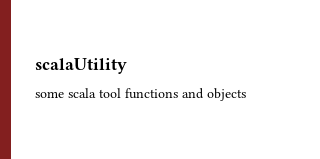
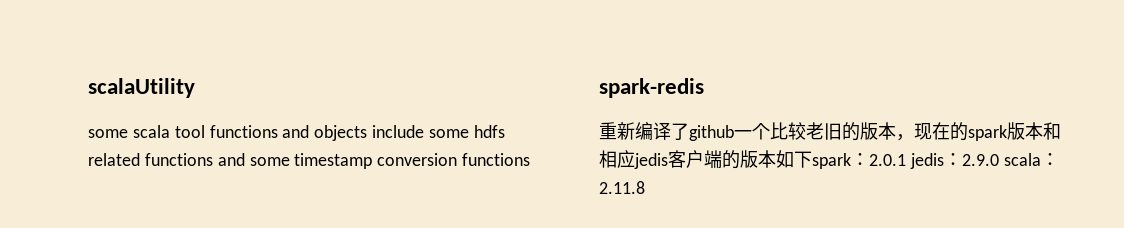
- some scala tool functions and objects
+ some scala tool functions and objects include some hdfs related functions and some timestamp conversion functions
+ spark-redis
+ 重新编译了github一个比较老旧的版本，现在的spark版本和相应jedis客户端的版本如下spark：2.0.1 jedis：2.9.0 scala：2.11.8

